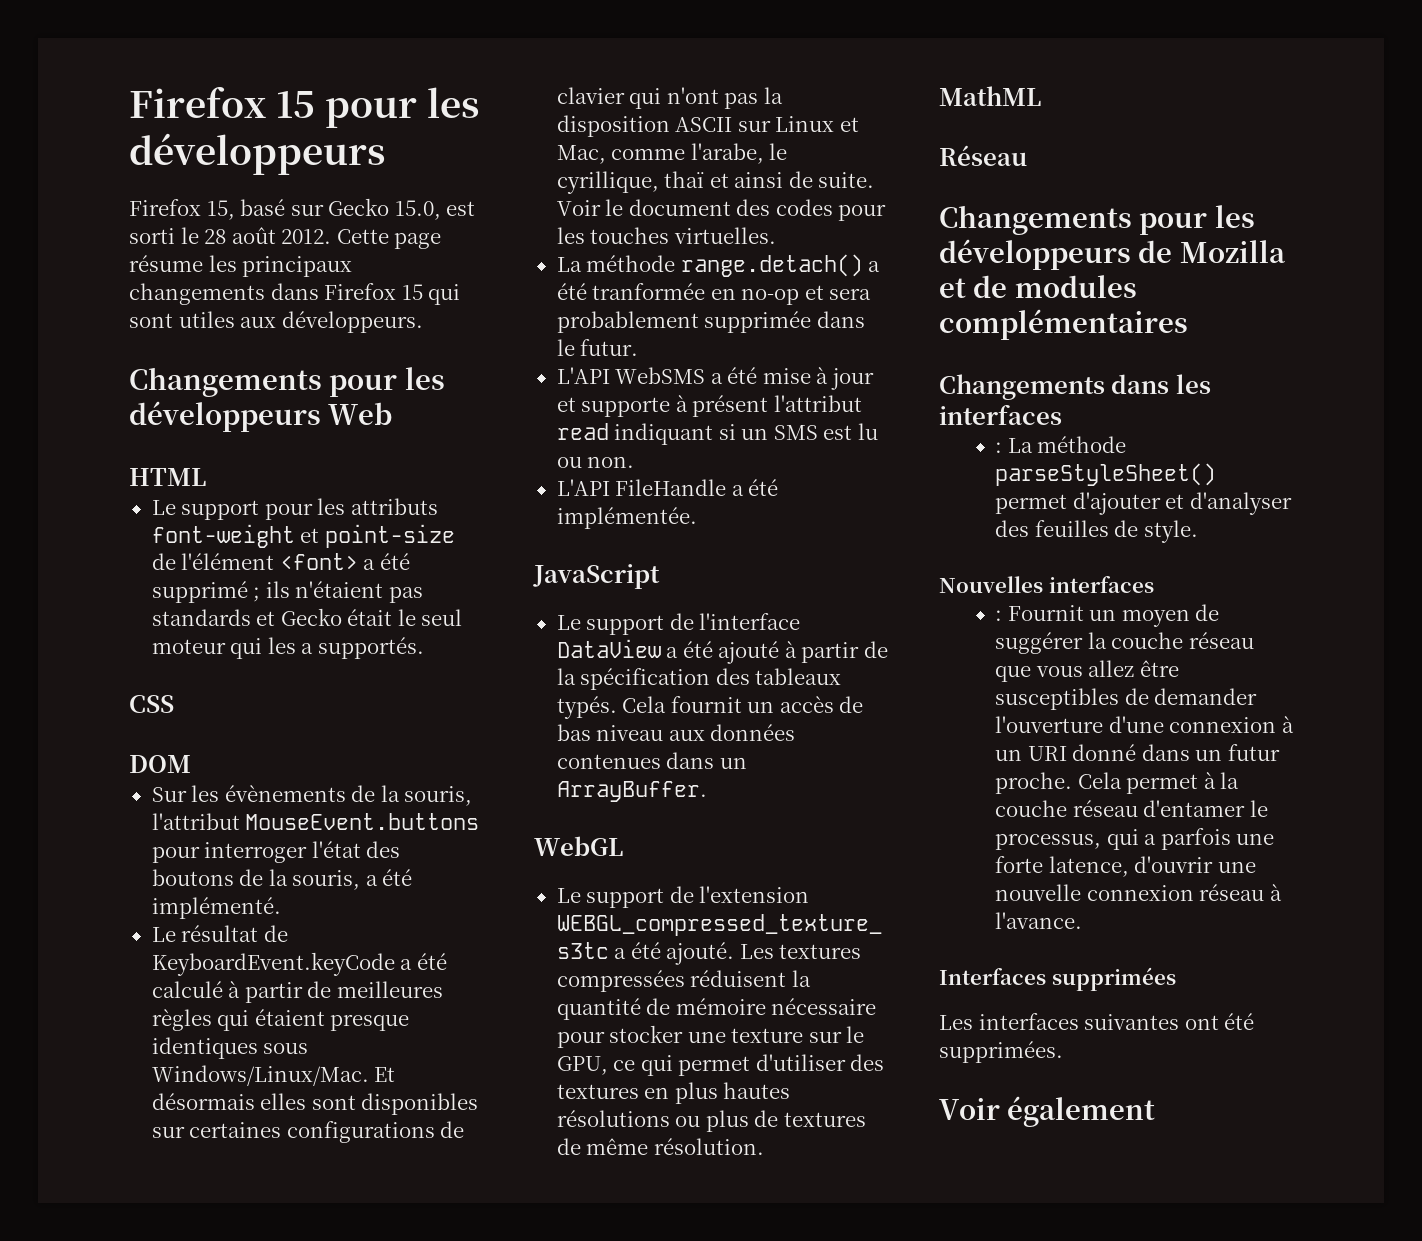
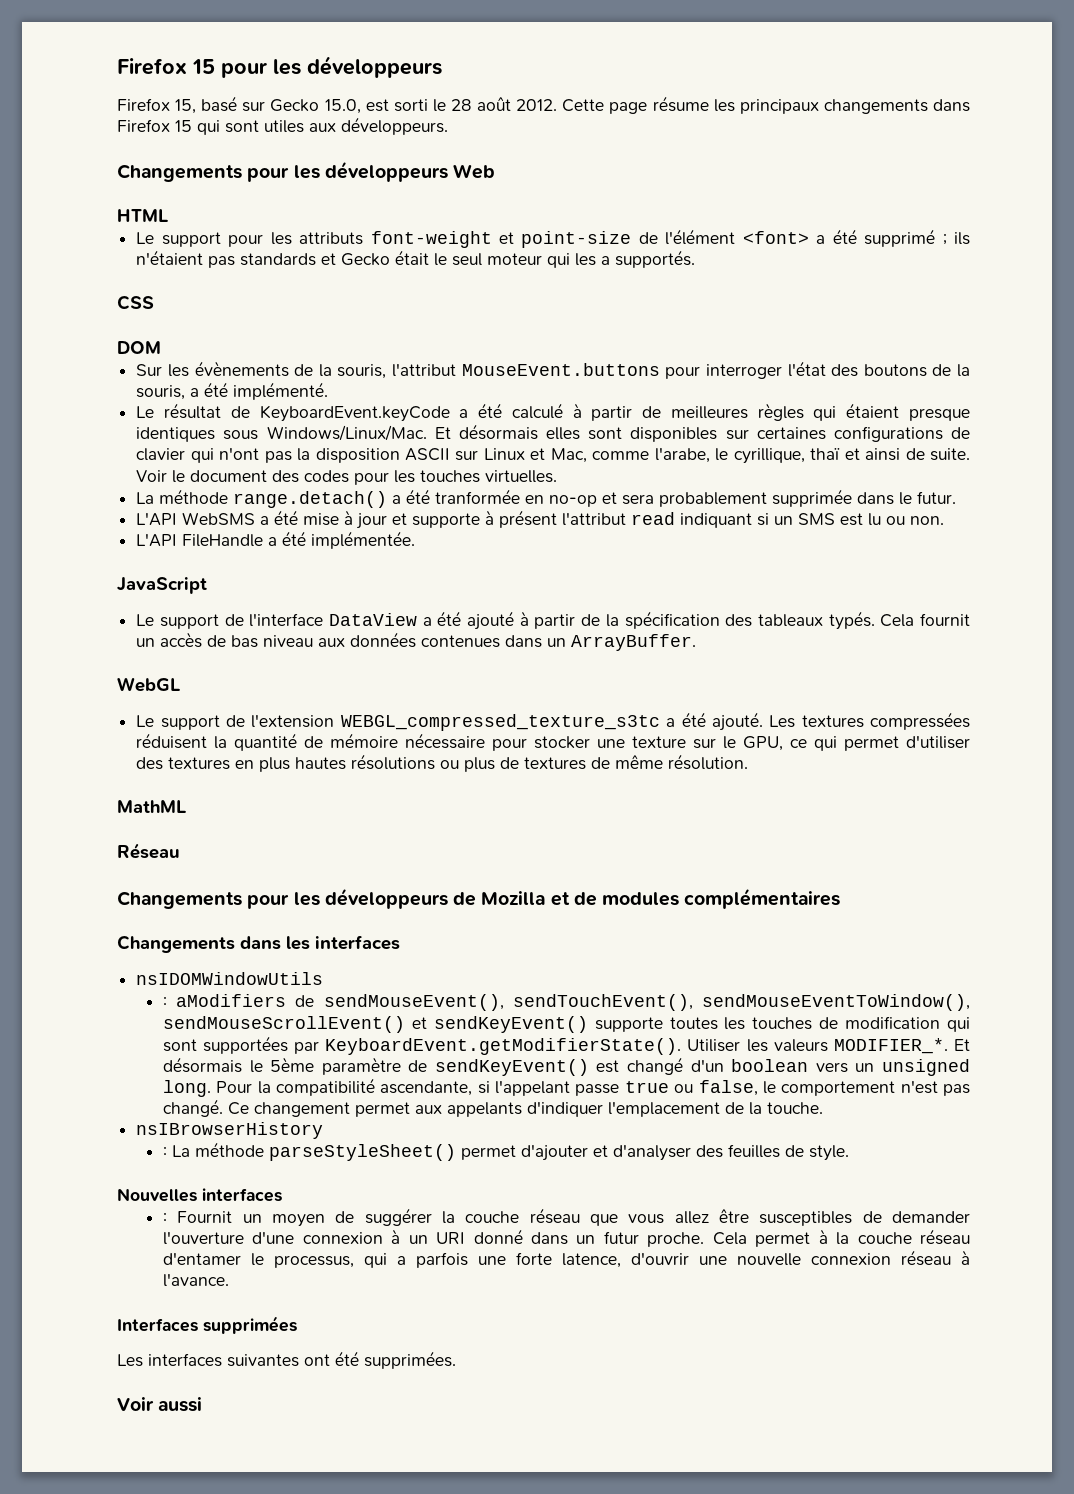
+ nsIDOMWindowUtils
+ : aModifiers de sendMouseEvent(), sendTouchEvent(), sendMouseEventToWindow(), sendMouseScrollEvent() et sendKeyEvent() supporte toutes les touches de modification qui sont supportées par KeyboardEvent.getModifierState(). Utiliser les valeurs MODIFIER_*. Et désormais le 5ème paramètre de sendKeyEvent() est changé d'un boolean vers un unsigned long. Pour la compatibilité ascendante, si l'appelant passe true ou false, le comportement n'est pas changé. Ce changement permet aux appelants d'indiquer l'emplacement de la touche.
+ nsIBrowserHistory
- Voir également
+ Voir aussi

